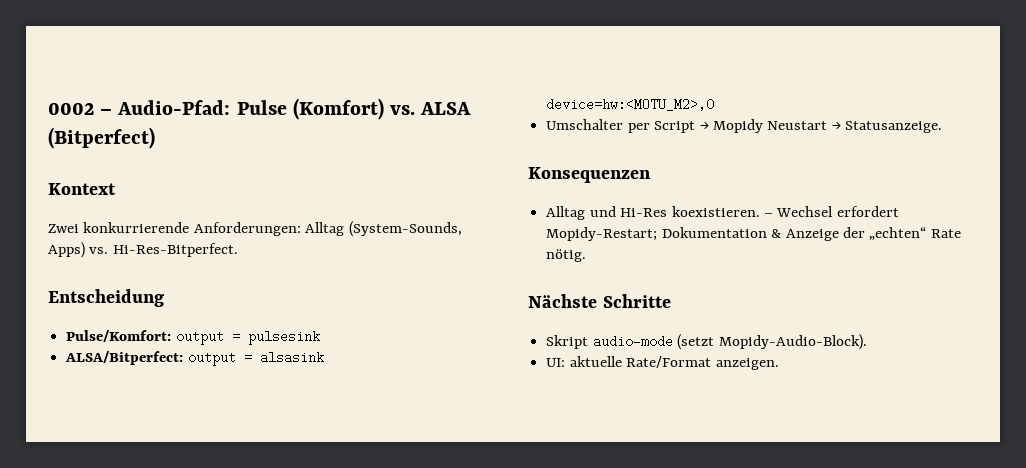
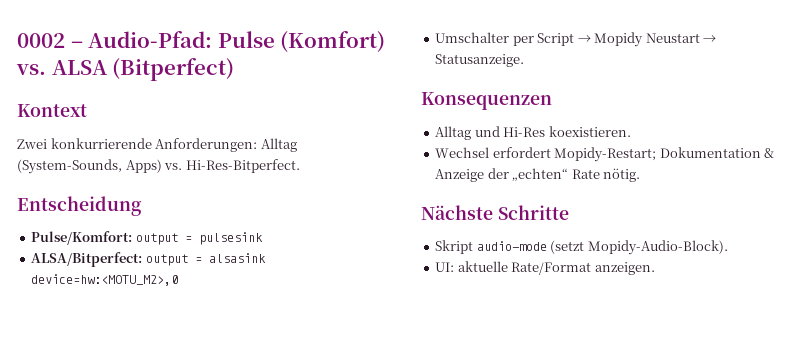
- Alltag und Hi-Res koexistieren. – Wechsel erfordert Mopidy-Restart; Dokumentation & Anzeige der „echten“ Rate nötig.
+ Alltag und Hi-Res koexistieren.
+ Wechsel erfordert Mopidy-Restart; Dokumentation & Anzeige der „echten“ Rate nötig.

